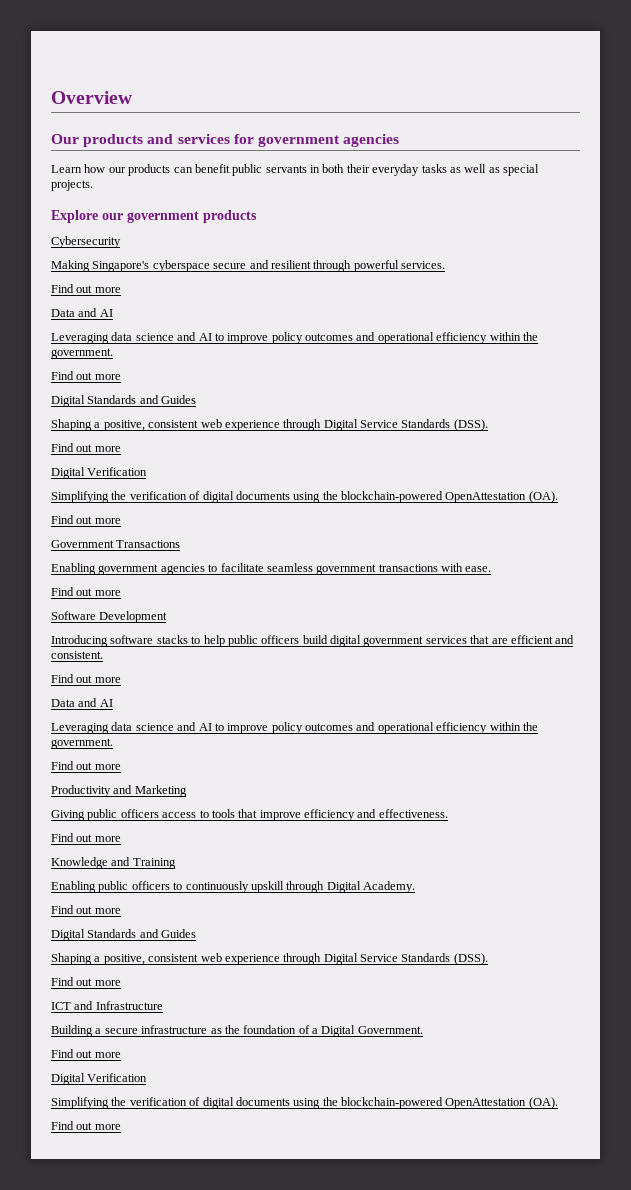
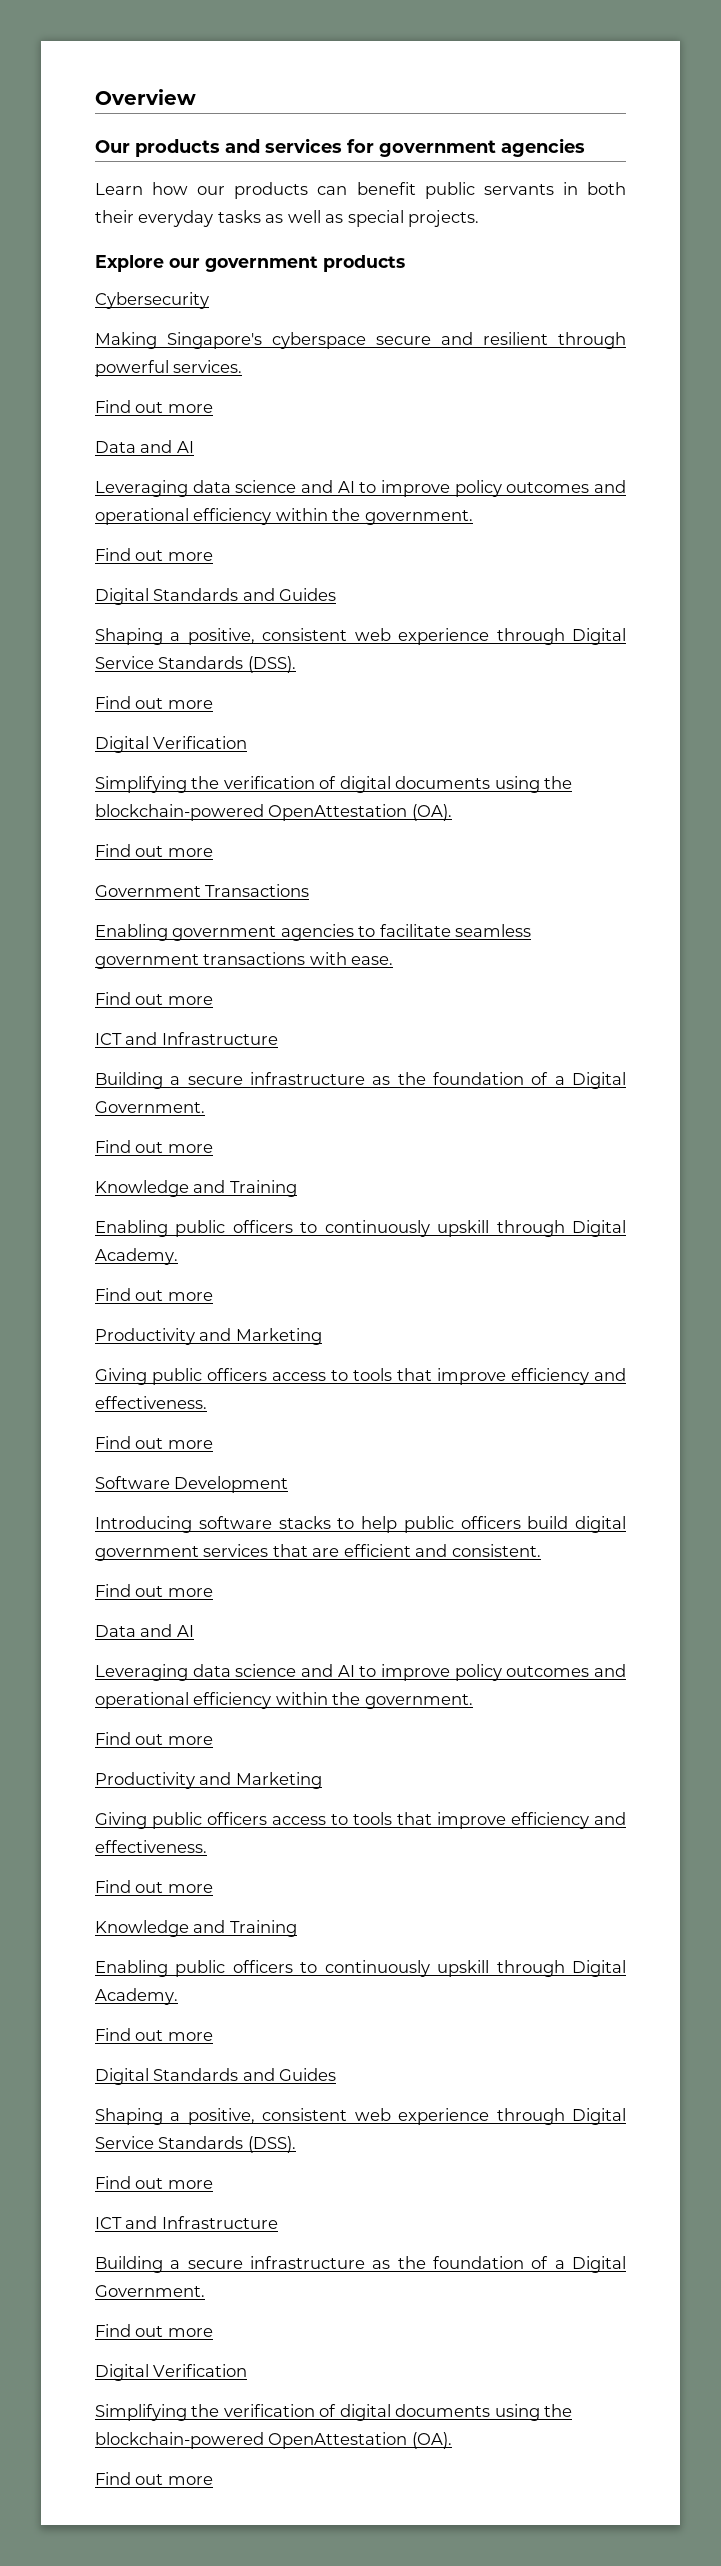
  Enabling government agencies to facilitate seamless government transactions with ease.
+ Find out more
+ ICT and Infrastructure
+ Building a secure infrastructure as the foundation of a Digital Government.
+ Find out more
+ Knowledge and Training
+ Enabling public officers to continuously upskill through Digital Academy.
+ Find out more
+ Productivity and Marketing
+ Giving public officers access to tools that improve efficiency and effectiveness.

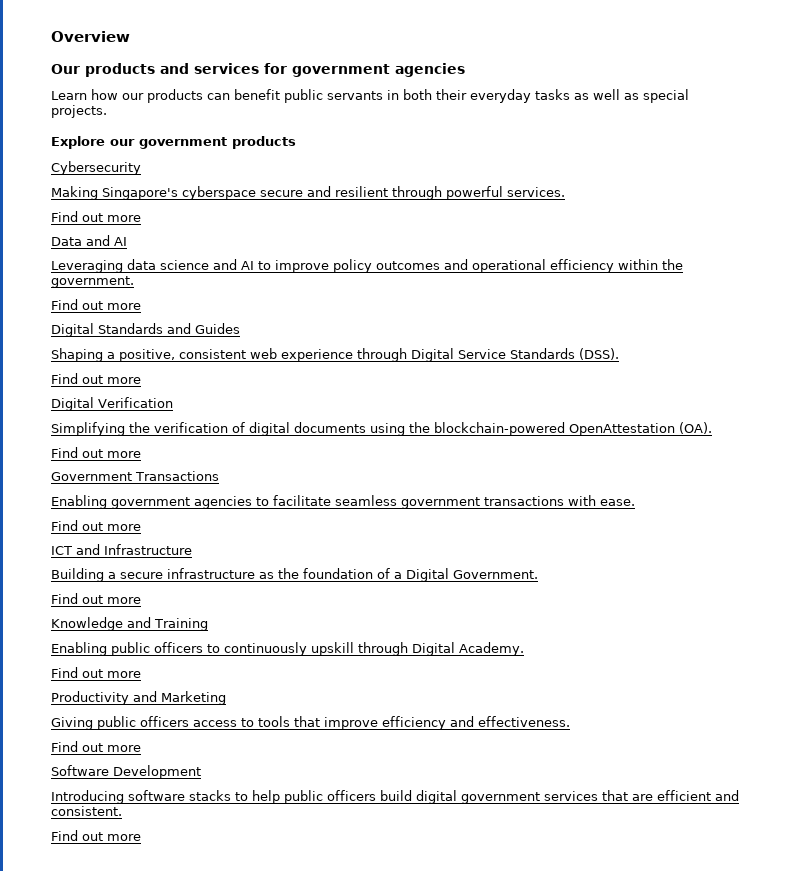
  Introducing software stacks to help public officers build digital government services that are efficient and consistent.
- Find out more
- Data and AI
- Leveraging data science and AI to improve policy outcomes and operational efficiency within the government.
- Find out more
- Productivity and Marketing
- Giving public officers access to tools that improve efficiency and effectiveness.
- Find out more
- Knowledge and Training
- Enabling public officers to continuously upskill through Digital Academy.
- Find out more
- Digital Standards and Guides
- Shaping a positive, consistent web experience through Digital Service Standards (DSS).
- Find out more
- ICT and Infrastructure
- Building a secure infrastructure as the foundation of a Digital Government.
- Find out more
- Digital Verification
- Simplifying the verification of digital documents using the blockchain-powered OpenAttestation (OA).

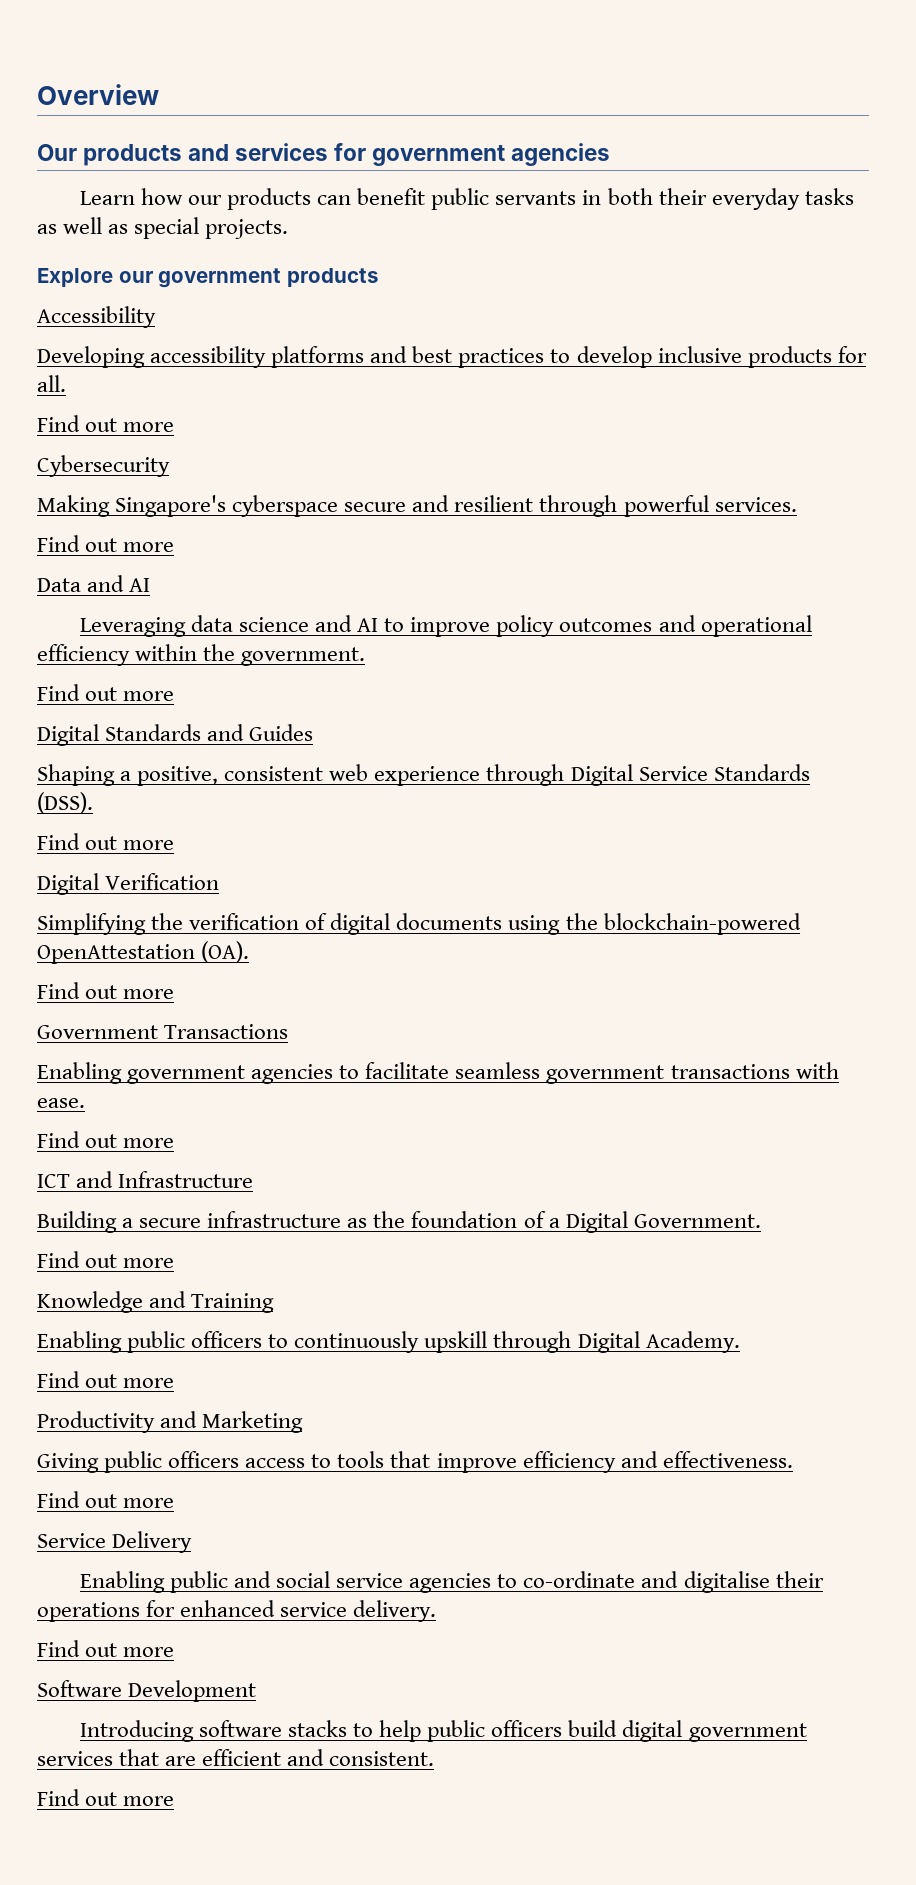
+ Accessibility
+ Developing accessibility platforms and best practices to develop inclusive products for all.
+ Find out more
+ Service Delivery
+ Enabling public and social service agencies to co-ordinate and digitalise their operations for enhanced service delivery.
+ Find out more

